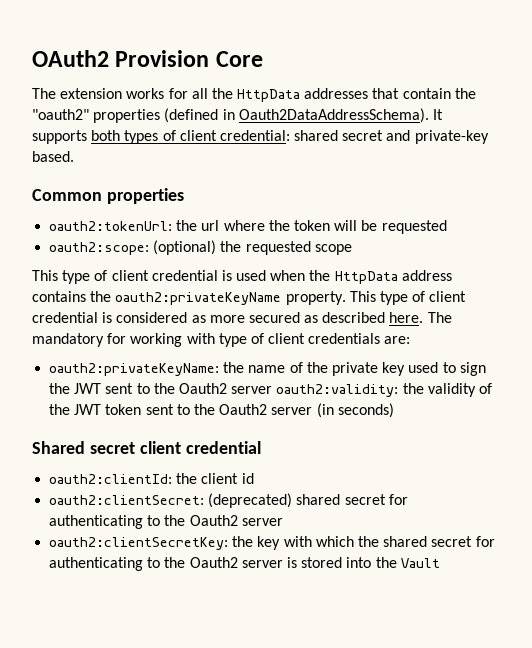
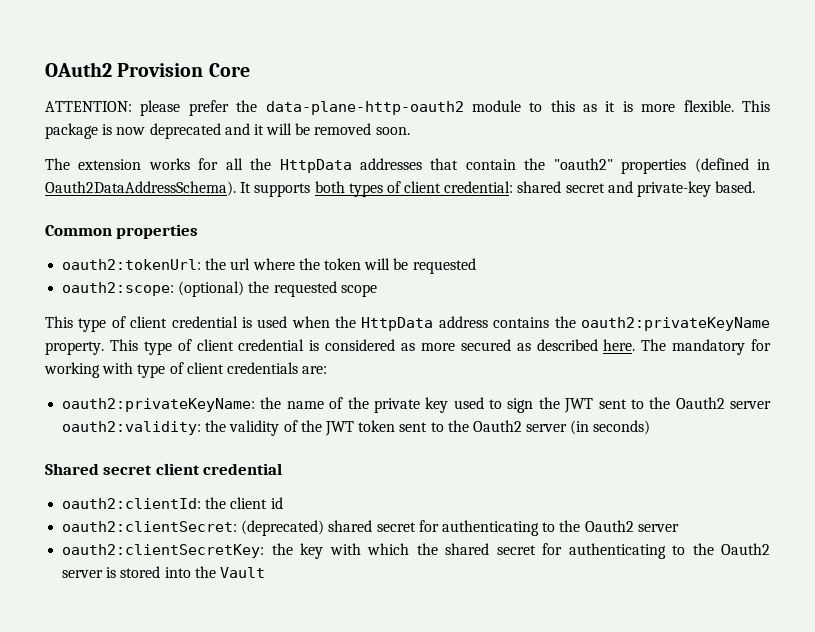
+ ATTENTION: please prefer the data-plane-http-oauth2 module to this as it is more flexible. This package is now deprecated and it will be removed soon.

